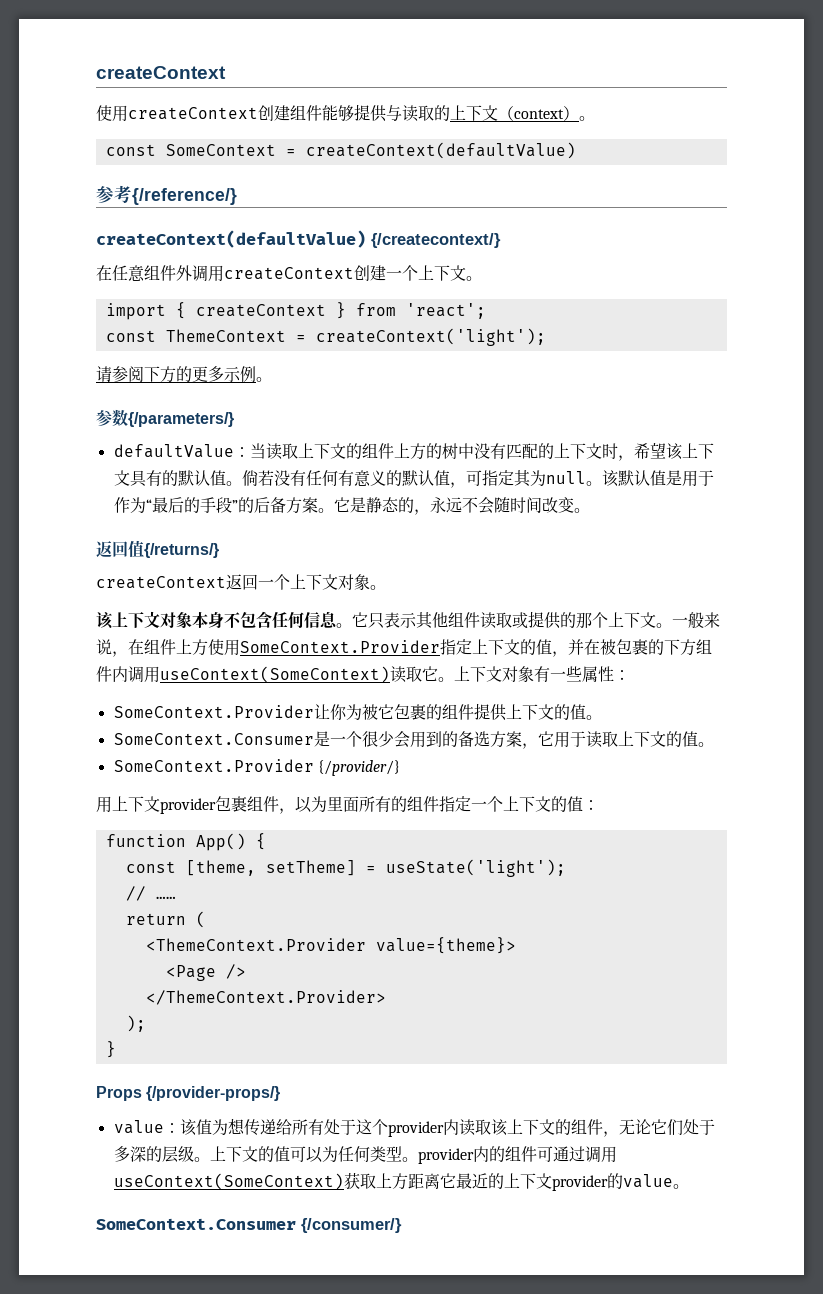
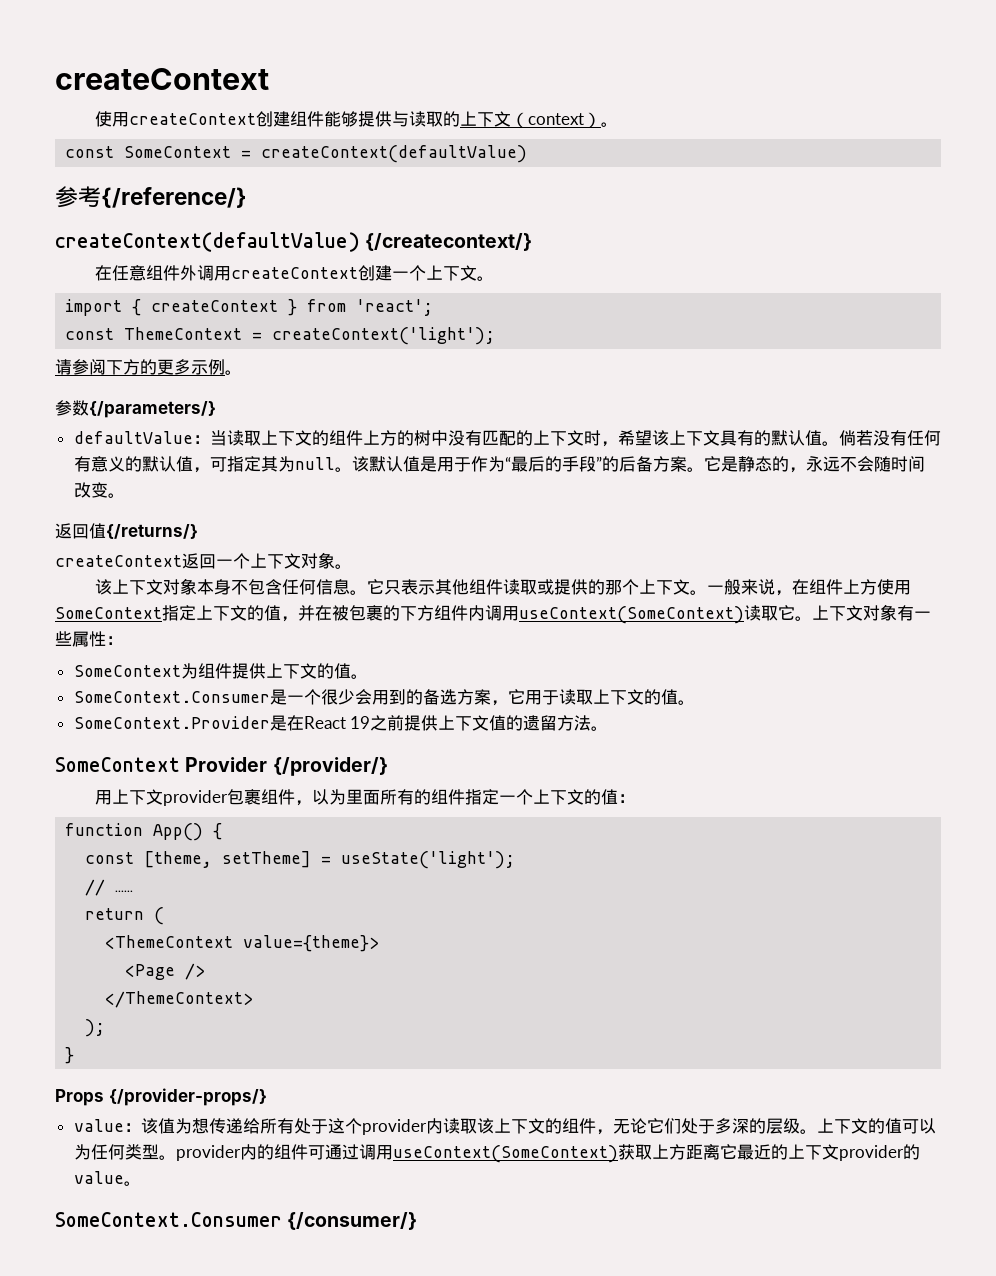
- 一般来说，在组件上方使用SomeContext.Provider指定上下文的值，并在被包裹的下方组件内调用useContext(SomeContext)读取它。
+ 一般来说，在组件上方使用SomeContext指定上下文的值，并在被包裹的下方组件内调用useContext(SomeContext)读取它。
- SomeContext.Provider让你为被它包裹的组件提供上下文的值。
+ SomeContext为组件提供上下文的值。
- SomeContext.Provider {/provider/}
+ SomeContext.Provider是在React 19之前提供上下文值的遗留方法。
+ SomeContext Provider {/provider/}
- <ThemeContext.Provider value={theme}>
+ <ThemeContext value={theme}>
- </ThemeContext.Provider>
+ </ThemeContext>

